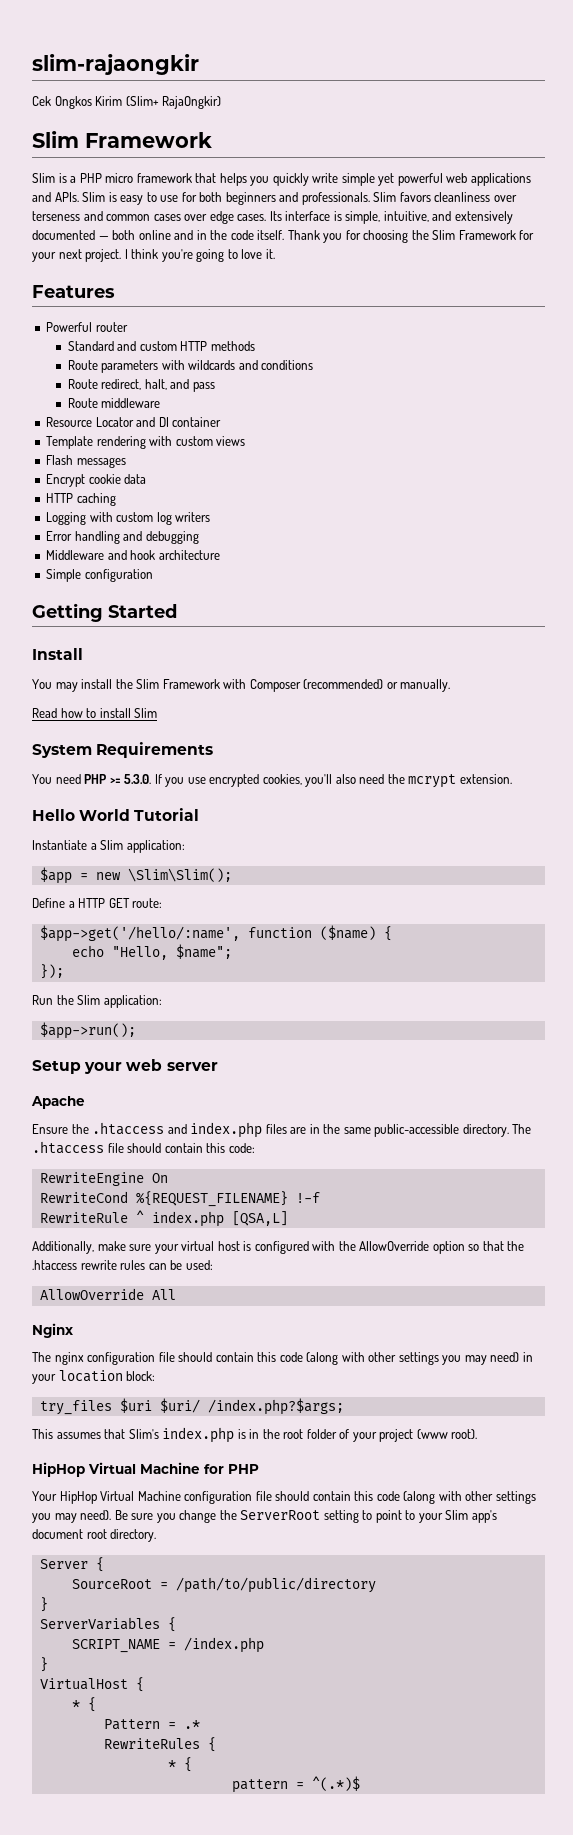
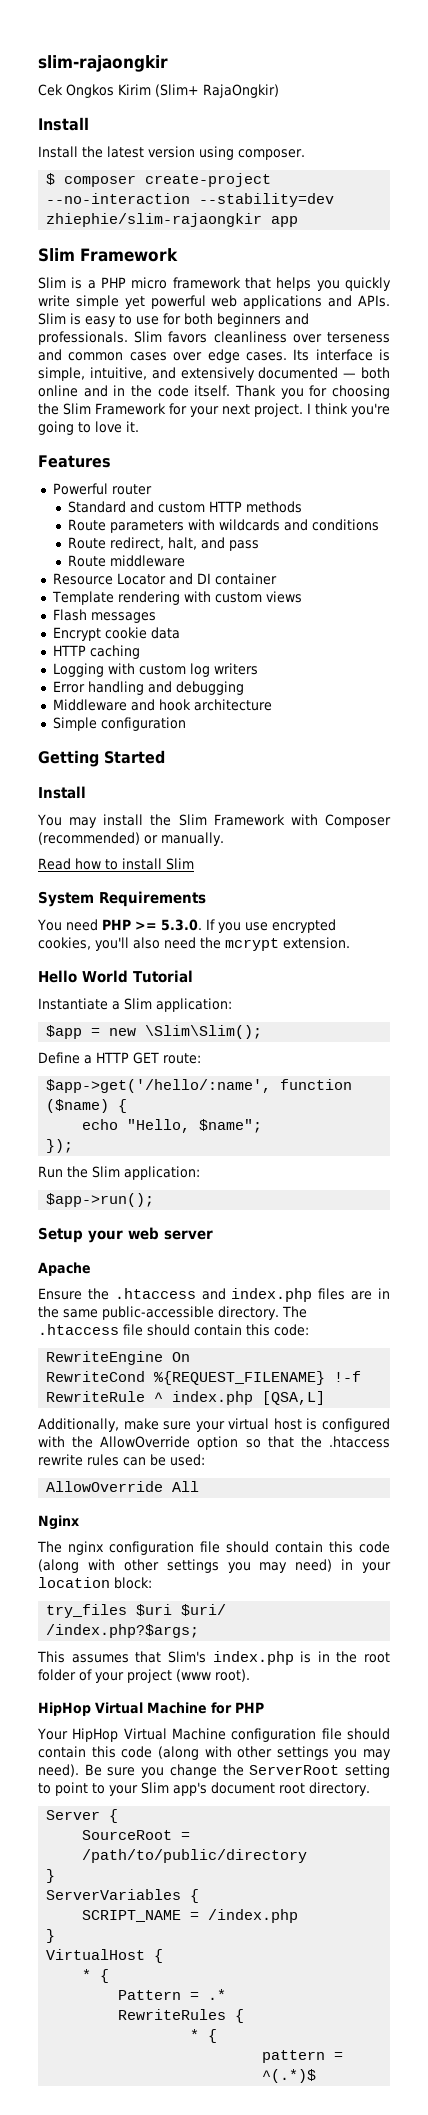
  Cek Ongkos Kirim (Slim+ RajaOngkir)
+ Install
+ Install the latest version using composer.
+ $ composer create-project --no-interaction --stability=dev zhiephie/slim-rajaongkir app

